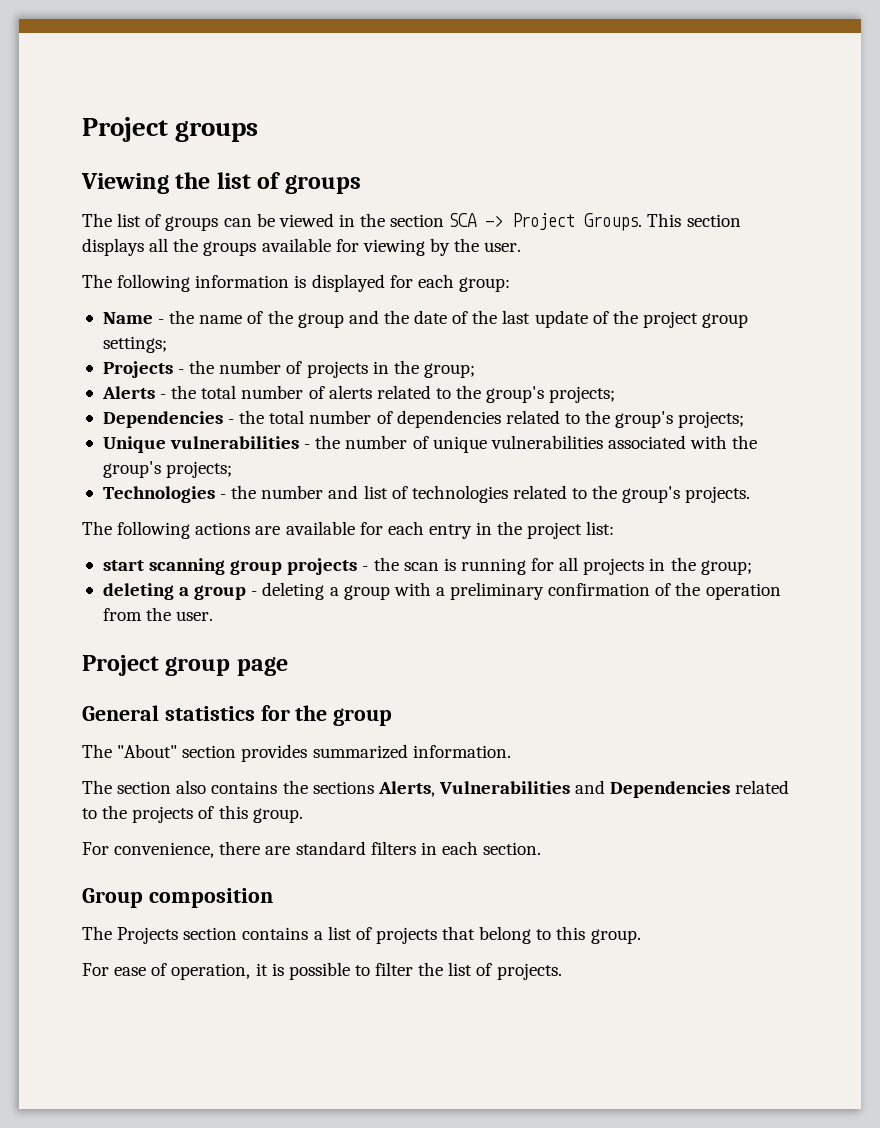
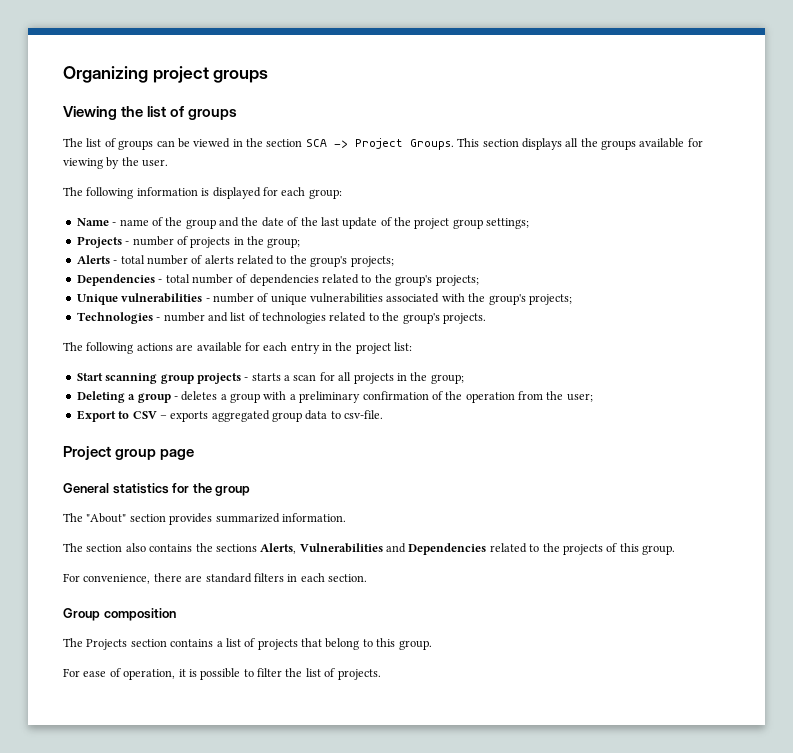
- Project groups
+ Organizing project groups
- Name - the name of the group and the date of the last update of the project group settings;
+ Name - name of the group and the date of the last update of the project group settings;
- Projects - the number of projects in the group;
+ Projects - number of projects in the group;
- Alerts - the total number of alerts related to the group's projects;
+ Alerts - total number of alerts related to the group's projects;
- Dependencies - the total number of dependencies related to the group's projects;
+ Dependencies - total number of dependencies related to the group's projects;
- Unique vulnerabilities - the number of unique vulnerabilities associated with the group's projects;
+ Unique vulnerabilities - number of unique vulnerabilities associated with the group's projects;
- Technologies - the number and list of technologies related to the group's projects.
+ Technologies - number and list of technologies related to the group's projects.
- start scanning group projects - the scan is running for all projects in the group;
+ Start scanning group projects - starts a scan for all projects in the group;
- deleting a group - deleting a group with a preliminary confirmation of the operation from the user.
+ Deleting a group - deletes a group with a preliminary confirmation of the operation from the user;
+ Export to CSV – exports aggregated group data to csv-file.

